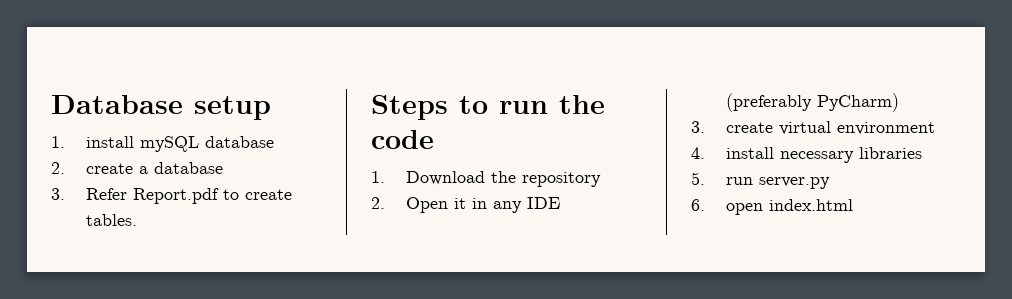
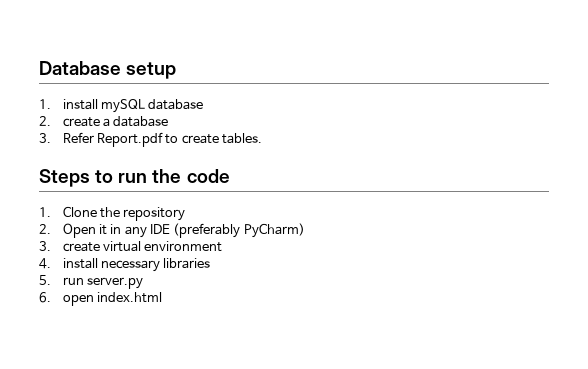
- 1. Download the repository
+ 1. Clone the repository

